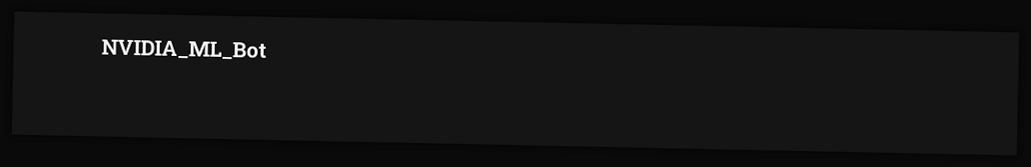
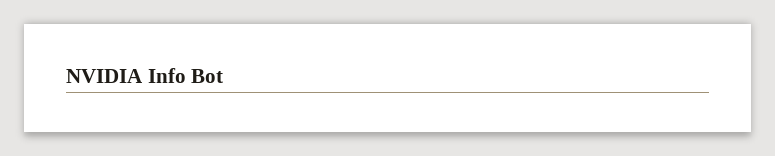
- NVIDIA_ML_Bot
+ NVIDIA Info Bot

